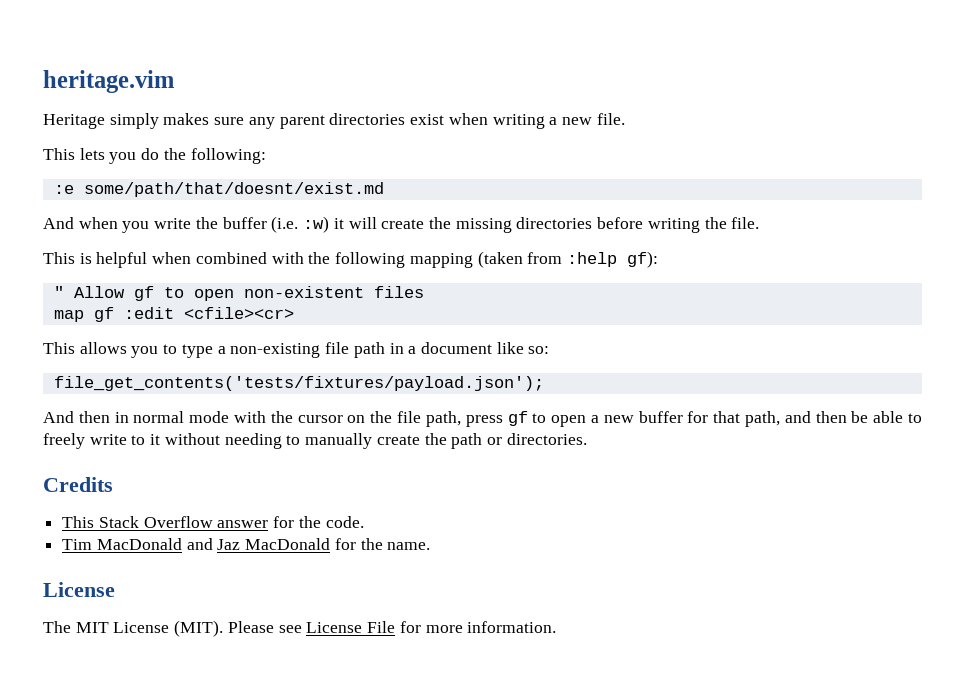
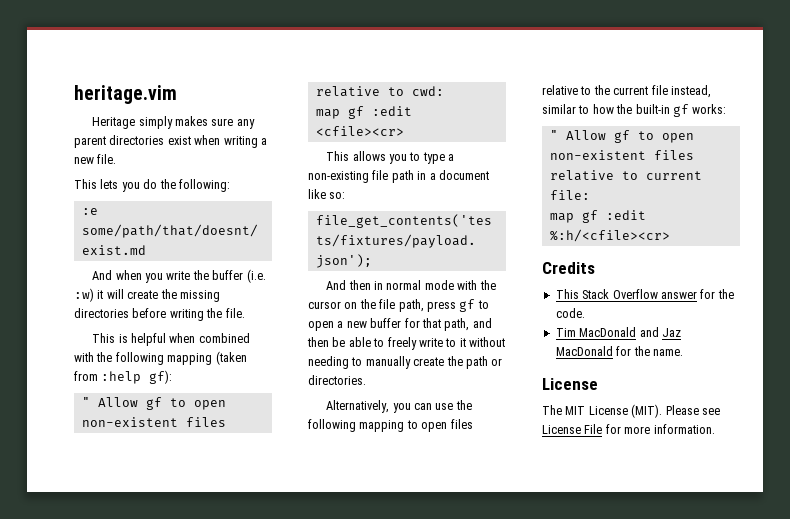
- " Allow gf to open non-existent files
+ " Allow gf to open non-existent files relative to cwd:
+ Alternatively, you can use the following mapping to open files relative to the current file instead, similar to how the built-in gf works:
+ " Allow gf to open non-existent files relative to current file:
+ map gf :edit %:h/<cfile><cr>

